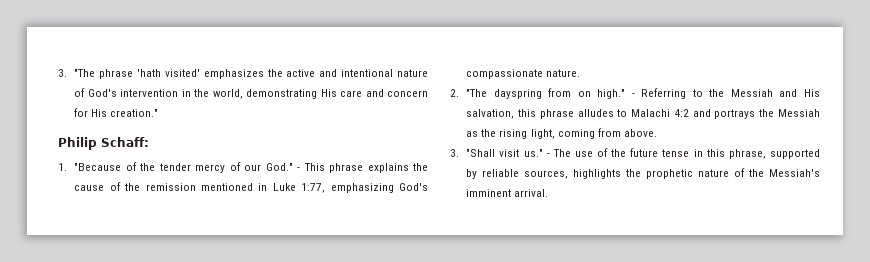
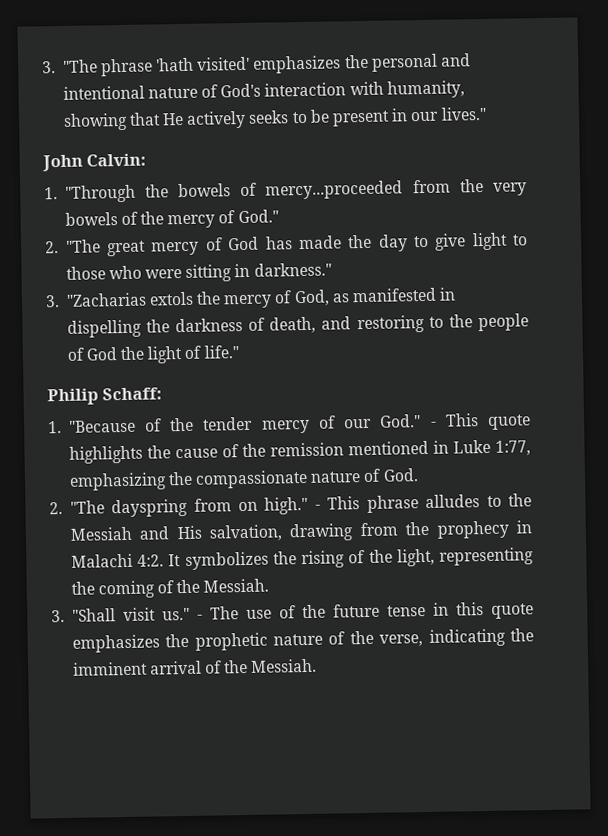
- 3. "The phrase 'hath visited' emphasizes the active and intentional nature of God's intervention in the world, demonstrating His care and concern for His creation."
+ 3. "The phrase 'hath visited' emphasizes the personal and intentional nature of God's interaction with humanity, showing that He actively seeks to be present in our lives."
+ John Calvin:
+ 1. "Through the bowels of mercy...proceeded from the very bowels of the mercy of God."
+ 2. "The great mercy of God has made the day to give light to those who were sitting in darkness."
+ 3. "Zacharias extols the mercy of God, as manifested in dispelling the darkness of death, and restoring to the people of God the light of life."
- 1. "Because of the tender mercy of our God." - This phrase explains the cause of the remission mentioned in Luke 1:77, emphasizing God's compassionate nature.
+ 1. "Because of the tender mercy of our God." - This quote highlights the cause of the remission mentioned in Luke 1:77, emphasizing the compassionate nature of God.
- - Referring to the Messiah and His salvation, this phrase alludes to Malachi 4:2 and portrays the Messiah as the rising light, coming from above.
+ - This phrase alludes to the Messiah and His salvation, drawing from the prophecy in Malachi 4:2. It symbolizes the rising of the light, representing the coming of the Messiah.
- - The use of the future tense in this phrase, supported by reliable sources, highlights the prophetic nature of the Messiah's imminent arrival.
+ - The use of the future tense in this quote emphasizes the prophetic nature of the verse, indicating the imminent arrival of the Messiah.

